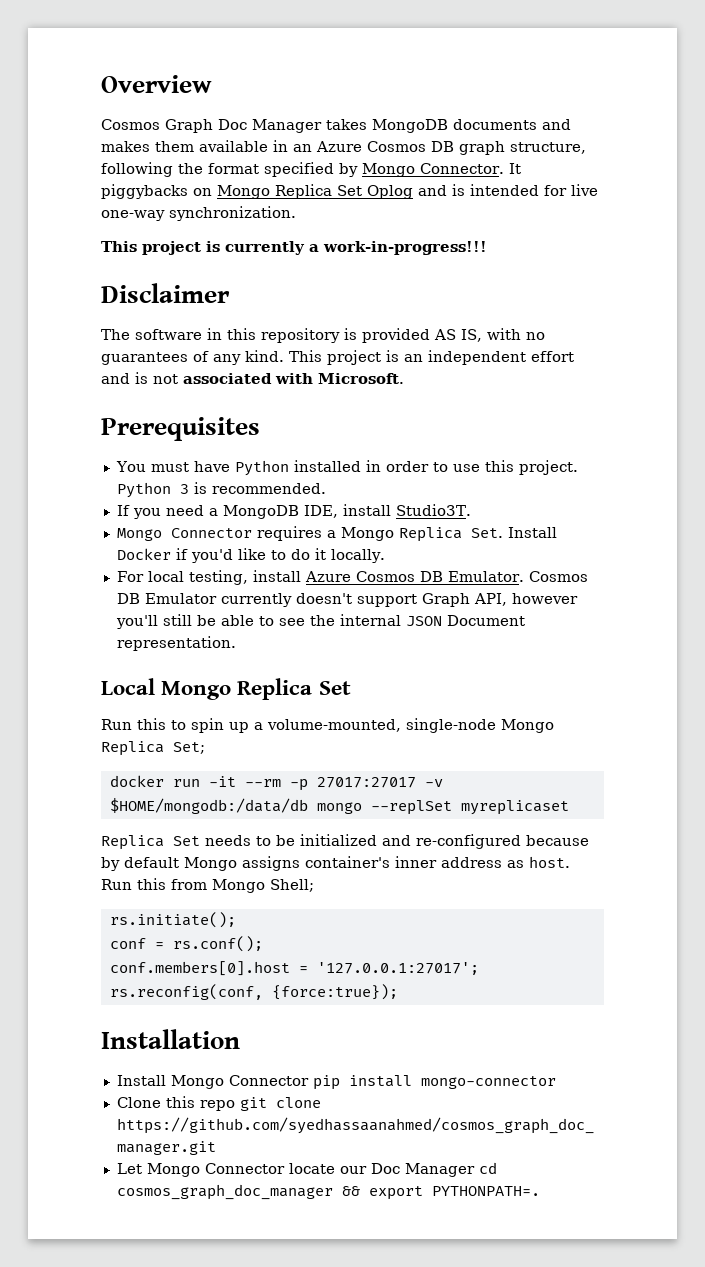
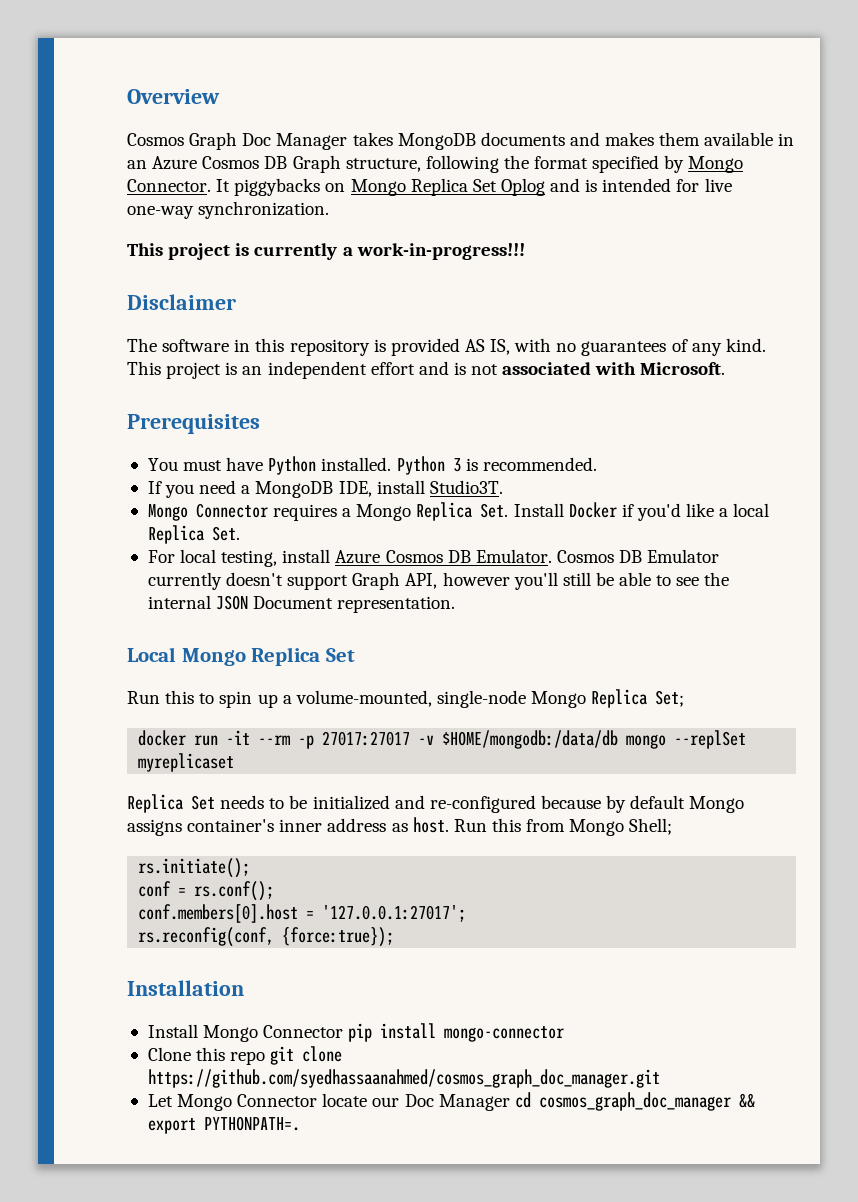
- Cosmos Graph Doc Manager takes MongoDB documents and makes them available in an Azure Cosmos DB graph structure, following the format specified by Mongo Connector.
+ Cosmos Graph Doc Manager takes MongoDB documents and makes them available in an Azure Cosmos DB Graph structure, following the format specified by Mongo Connector.
- You must have Python installed in order to use this project.
+ You must have Python installed.
- Mongo Connector requires a Mongo Replica Set. Install Docker if you'd like to do it locally.
+ Mongo Connector requires a Mongo Replica Set. Install Docker if you'd like a local Replica Set.

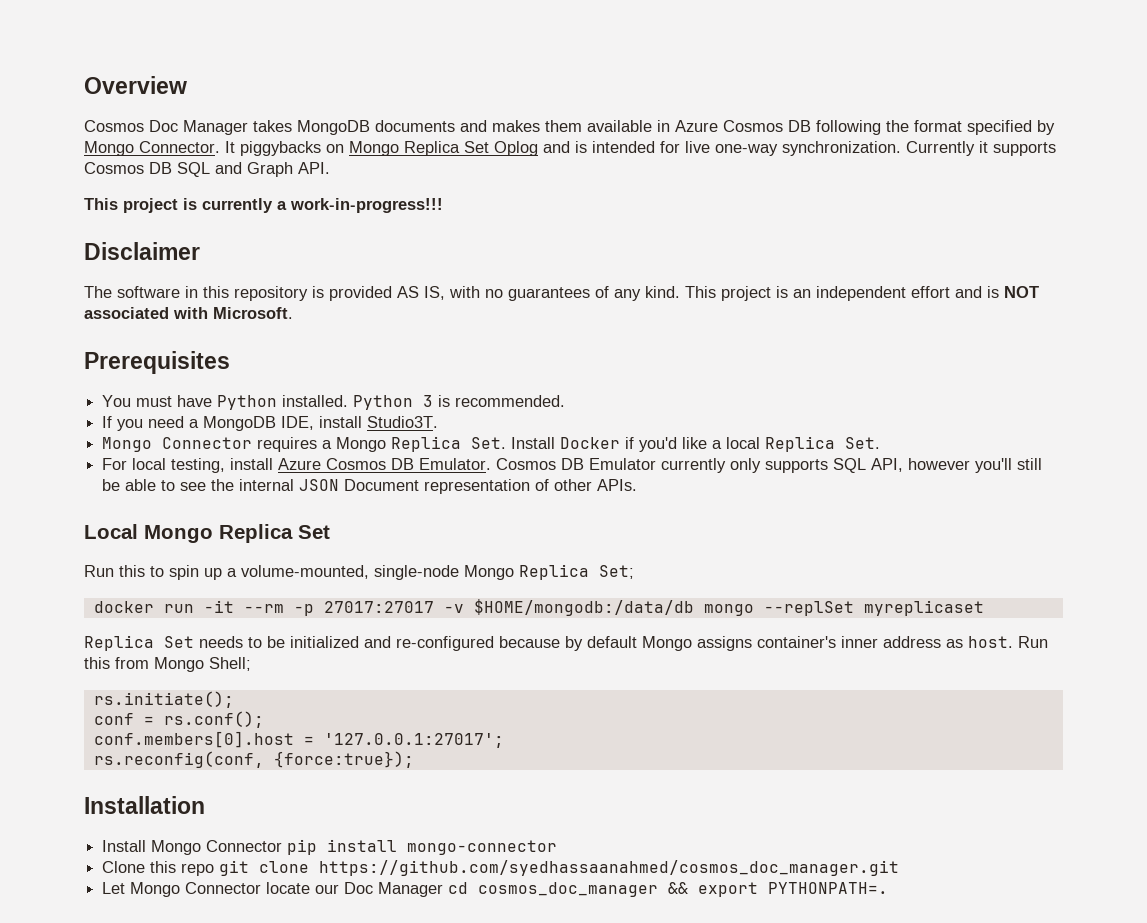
- Cosmos Graph Doc Manager takes MongoDB documents and makes them available in an Azure Cosmos DB Graph structure, following the format specified by Mongo Connector.
+ Cosmos Doc Manager takes MongoDB documents and makes them available in Azure Cosmos DB following the format specified by Mongo Connector.
+ Currently it supports Cosmos DB SQL and Graph API.
- This project is an independent effort and is not associated with Microsoft.
+ This project is an independent effort and is NOT associated with Microsoft.
- Cosmos DB Emulator currently doesn't support Graph API, however you'll still be able to see the internal JSON Document representation.
+ Cosmos DB Emulator currently only supports SQL API, however you'll still be able to see the internal JSON Document representation of other APIs.
- Clone this repo git clone https://github.com/syedhassaanahmed/cosmos_graph_doc_manager.git
+ Clone this repo git clone https://github.com/syedhassaanahmed/cosmos_doc_manager.git
- Let Mongo Connector locate our Doc Manager cd cosmos_graph_doc_manager && export PYTHONPATH=.
+ Let Mongo Connector locate our Doc Manager cd cosmos_doc_manager && export PYTHONPATH=.

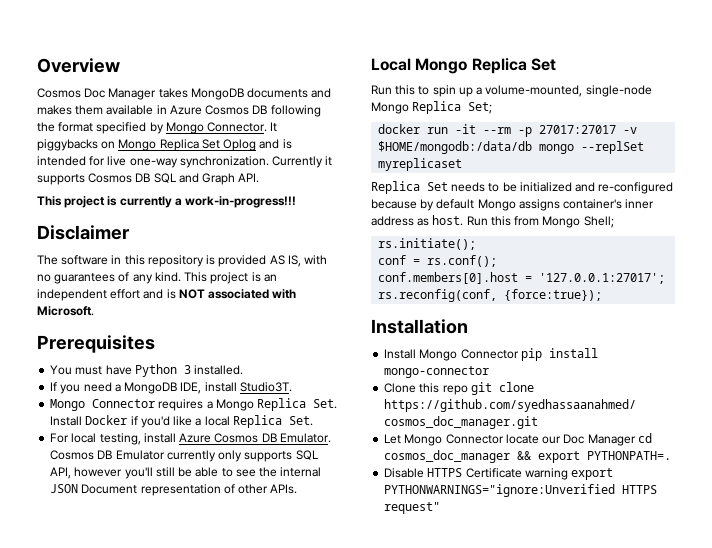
- You must have Python installed. Python 3 is recommended.
+ You must have Python 3 installed.
+ Disable HTTPS Certificate warning export PYTHONWARNINGS="ignore:Unverified HTTPS request"

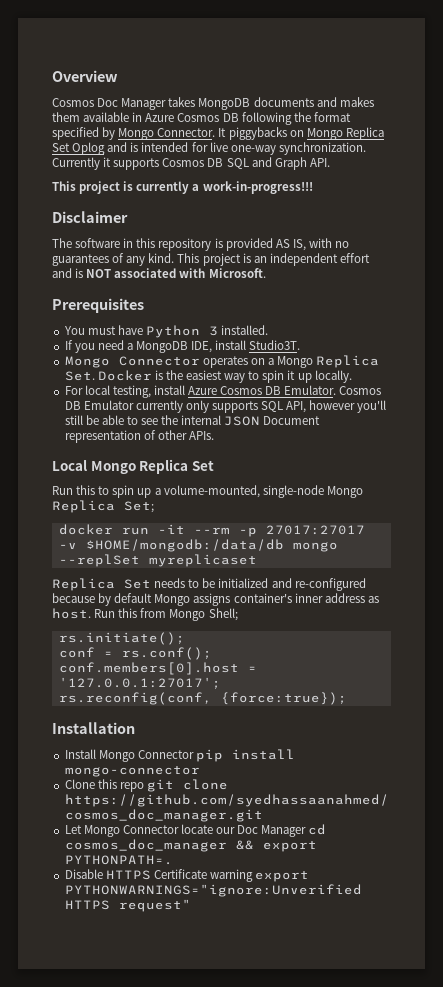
- Mongo Connector requires a Mongo Replica Set. Install Docker if you'd like a local Replica Set.
+ Mongo Connector operates on a Mongo Replica Set. Docker is the easiest way to spin it up locally.

